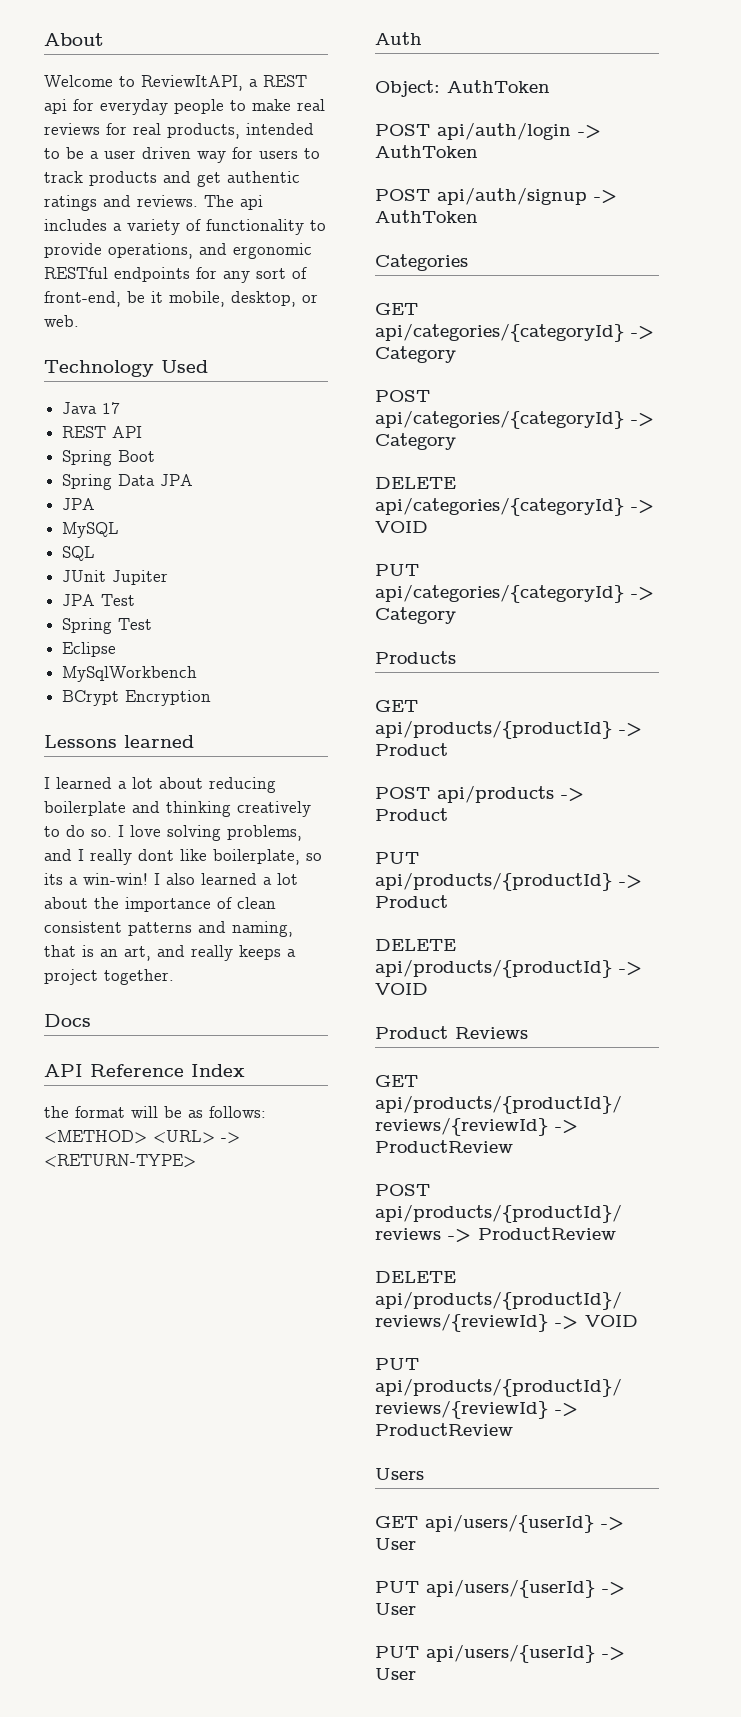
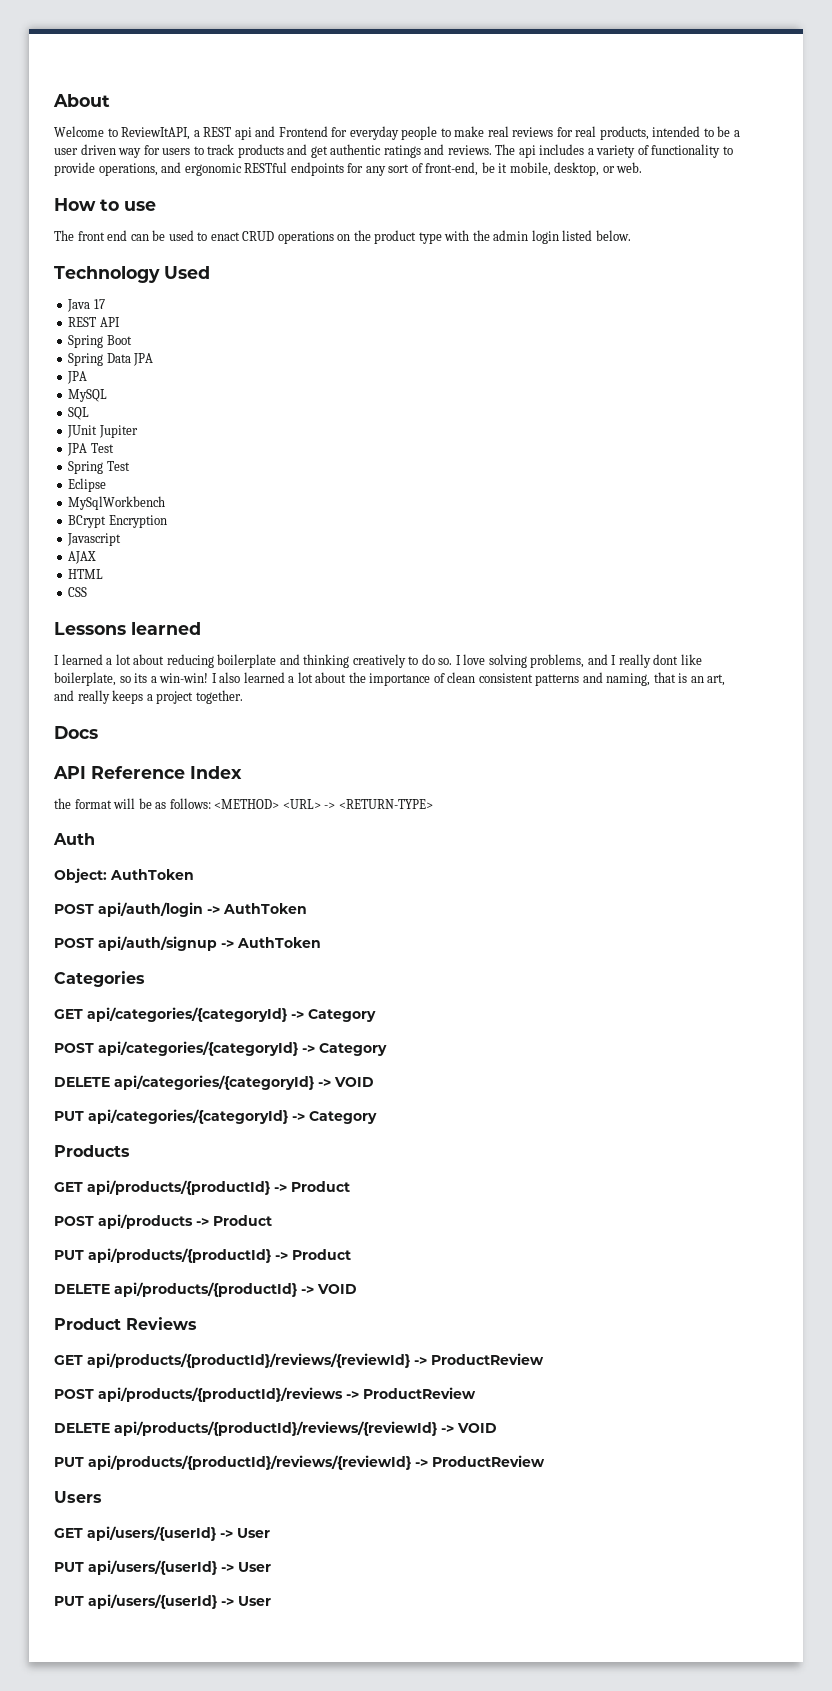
- Welcome to ReviewItAPI, a REST api for everyday people to make real reviews for real products, intended to be a user driven way for users to track products and get authentic ratings and reviews.
+ Welcome to ReviewItAPI, a REST api and Frontend for everyday people to make real reviews for real products, intended to be a user driven way for users to track products and get authentic ratings and reviews.
+ How to use
+ The front end can be used to enact CRUD operations on the product type with the admin login listed below.
+ Javascript
+ AJAX
+ HTML
+ CSS

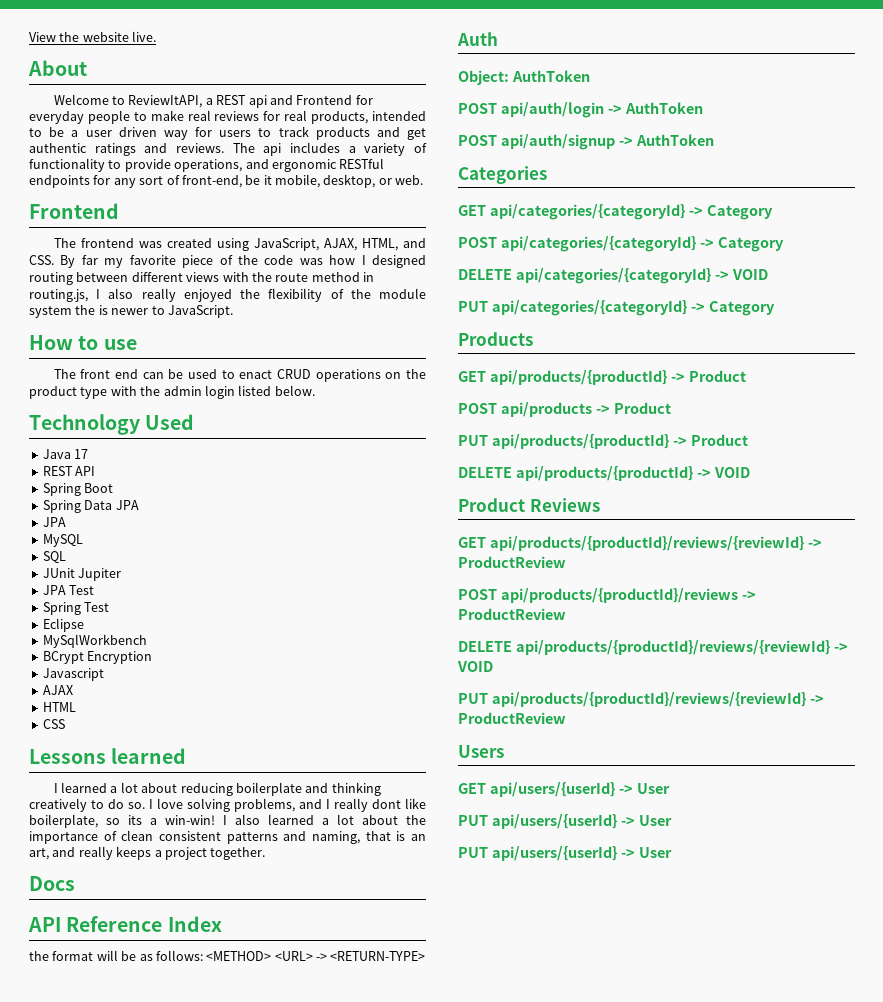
+ View the website live.
  The api includes a variety of functionality to provide operations, and ergonomic RESTful endpoints for any sort of front-end, be it mobile, desktop, or web.
+ Frontend
+ The frontend was created using JavaScript, AJAX, HTML, and CSS. By far my favorite piece of the code was how I designed routing between different views with the route method in routing.js, I also really enjoyed the flexibility of the module system the is newer to JavaScript.

